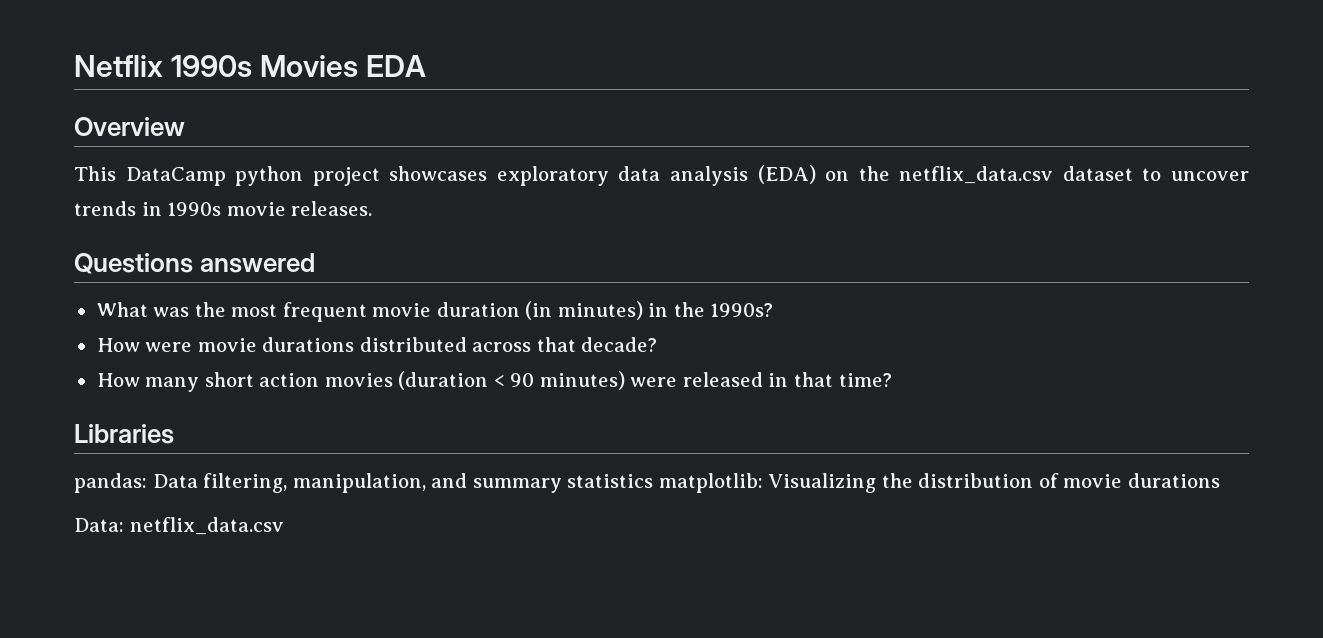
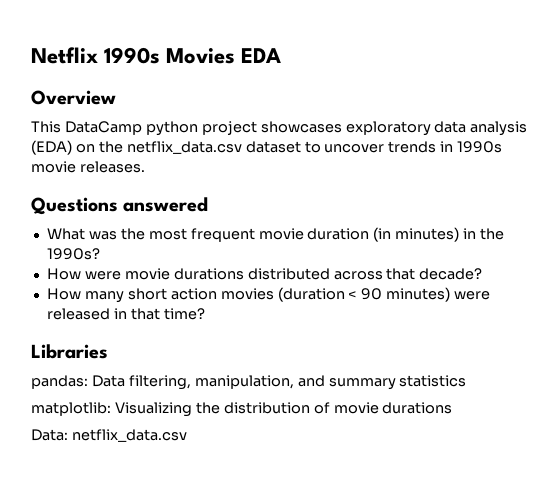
- pandas: Data filtering, manipulation, and summary statistics matplotlib: Visualizing the distribution of movie durations
+ pandas: Data filtering, manipulation, and summary statistics
+ matplotlib: Visualizing the distribution of movie durations

